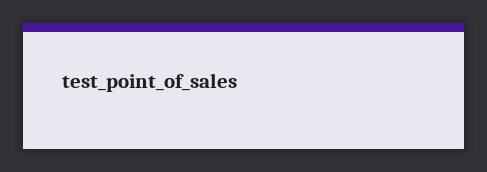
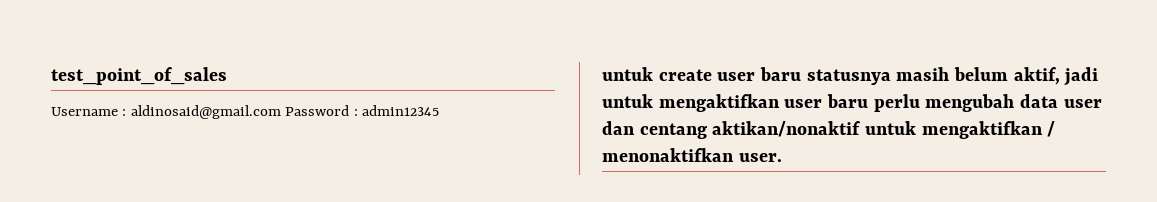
+ Username : aldinosaid@gmail.com Password : admin12345
+ untuk create user baru statusnya masih belum aktif, jadi untuk mengaktifkan user baru perlu mengubah data user dan centang aktikan/nonaktif untuk mengaktifkan / menonaktifkan user.

